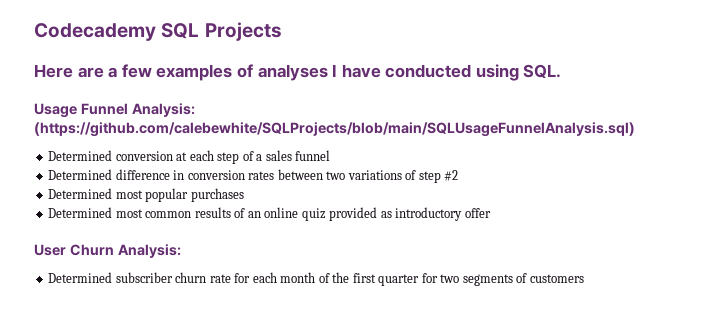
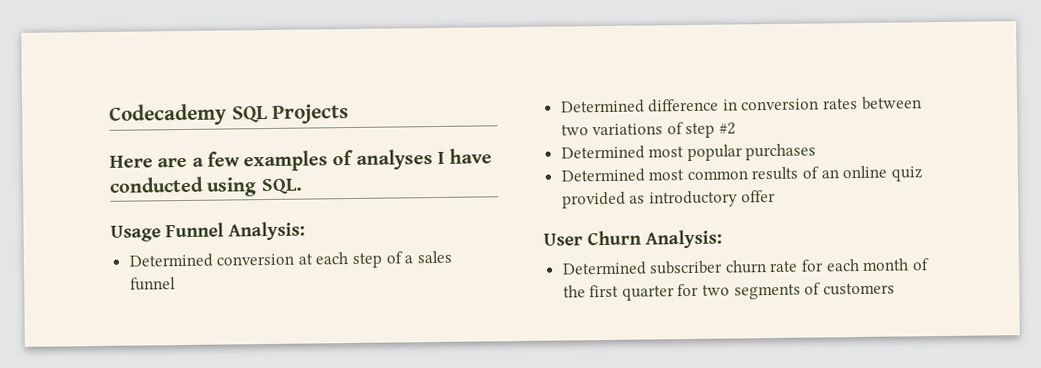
- Usage Funnel Analysis: (https://github.com/calebewhite/SQLProjects/blob/main/SQLUsageFunnelAnalysis.sql)
+ Usage Funnel Analysis:

